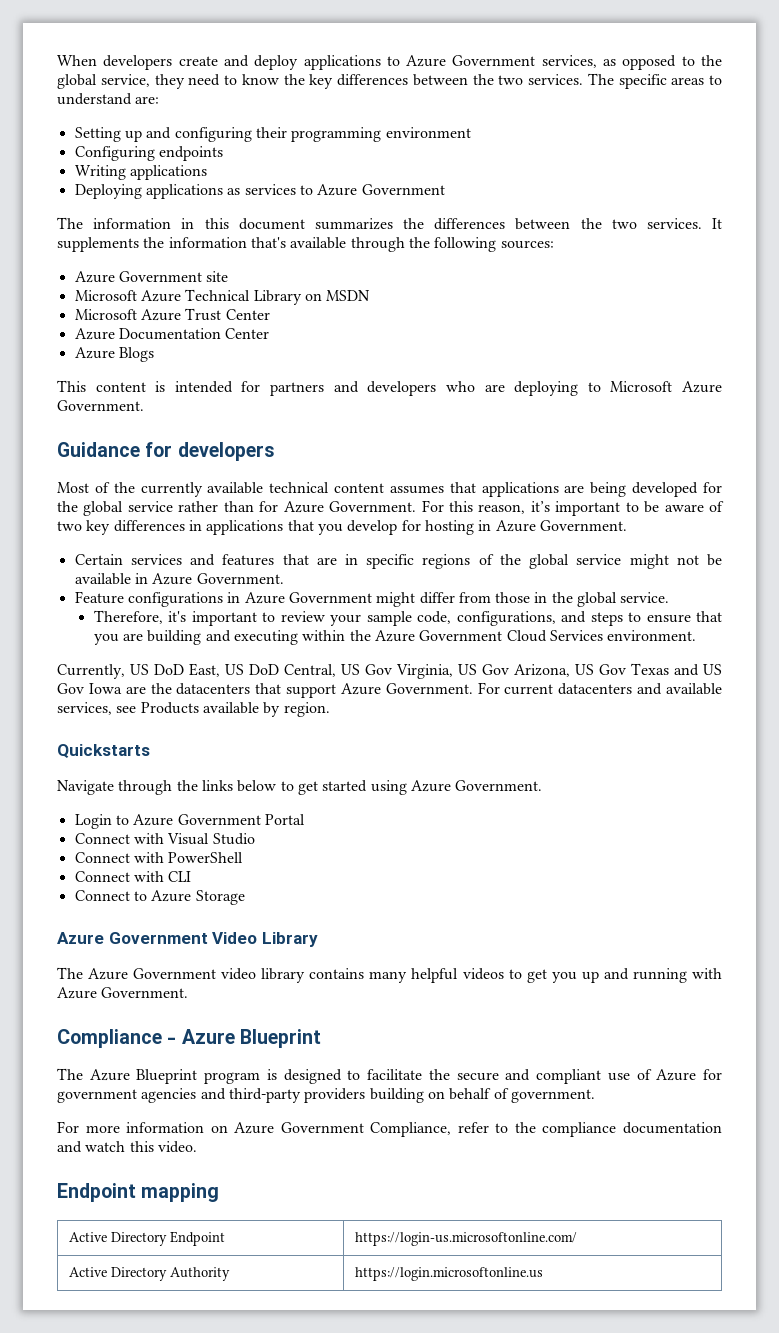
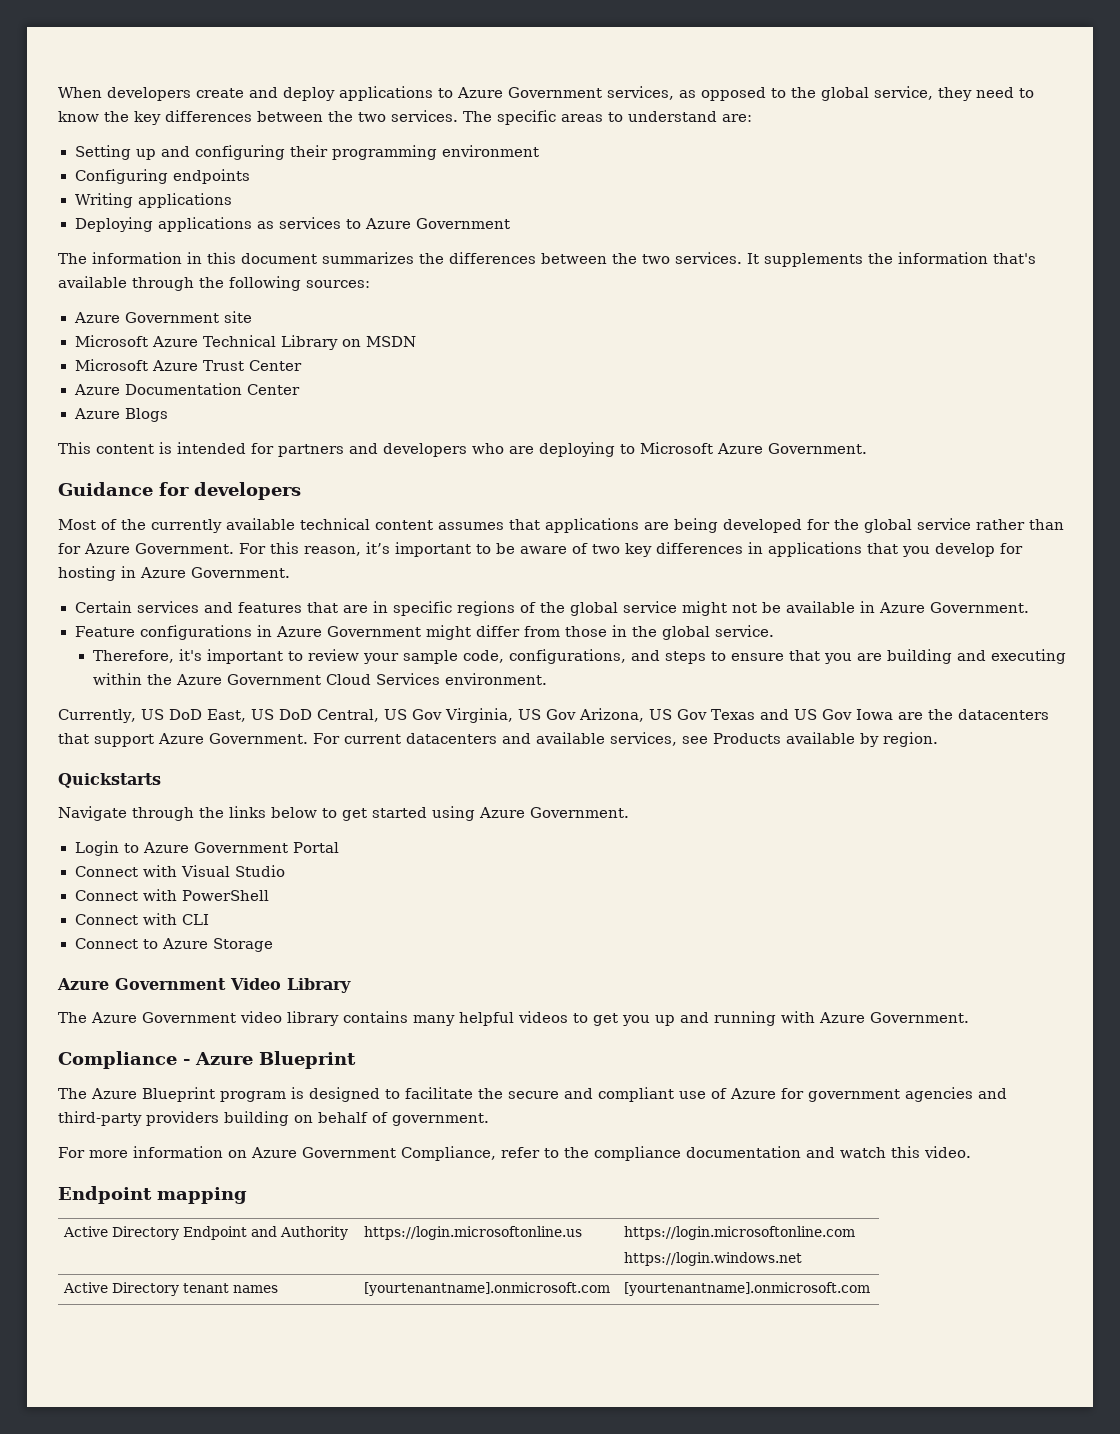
- Active Directory Endpoint | https://login-us.microsoftonline.com/
- Active Directory Authority | https://login.microsoftonline.us
+ Active Directory Endpoint and Authority | https://login.microsoftonline.us | https://login.microsoftonline.com
+ https://login.windows.net
+ Active Directory tenant names | [yourtenantname].onmicrosoft.com | [yourtenantname].onmicrosoft.com

